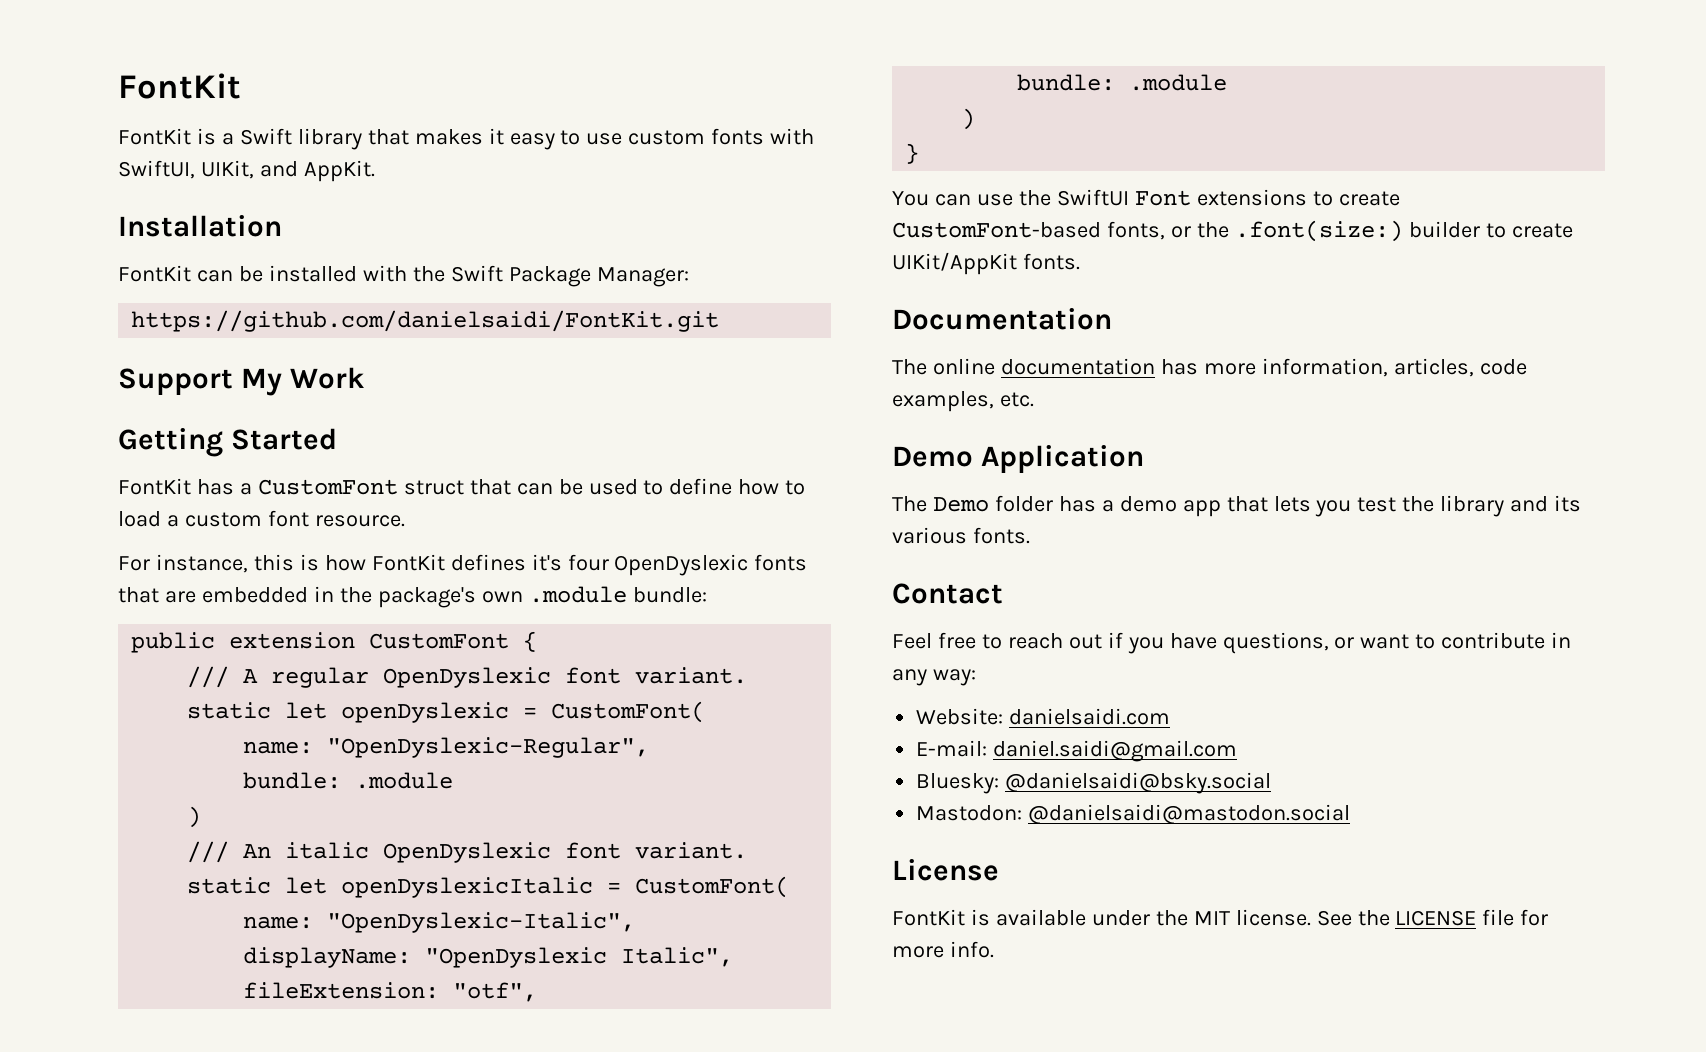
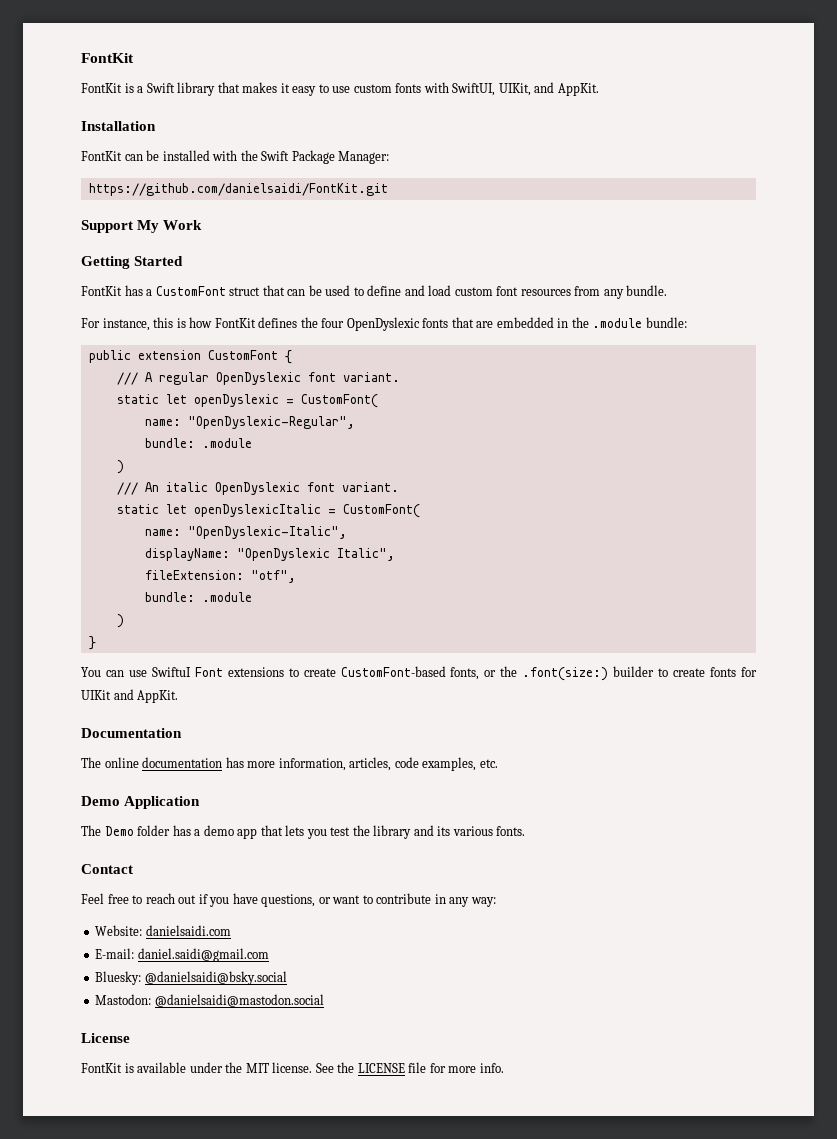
- FontKit has a CustomFont struct that can be used to define how to load a custom font resource.
+ FontKit has a CustomFont struct that can be used to define and load custom font resources from any bundle.
- For instance, this is how FontKit defines it's four OpenDyslexic fonts that are embedded in the package's own .module bundle:
+ For instance, this is how FontKit defines the four OpenDyslexic fonts that are embedded in the .module bundle:
- You can use the SwiftUI Font extensions to create CustomFont-based fonts, or the .font(size:) builder to create UIKit/AppKit fonts.
+ You can use SwiftuI Font extensions to create CustomFont-based fonts, or the .font(size:) builder to create fonts for UIKit and AppKit.

